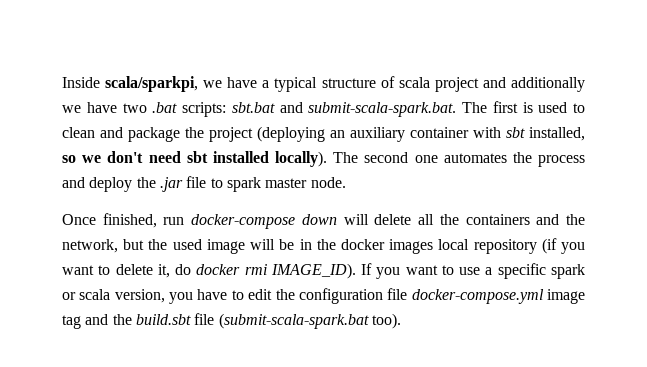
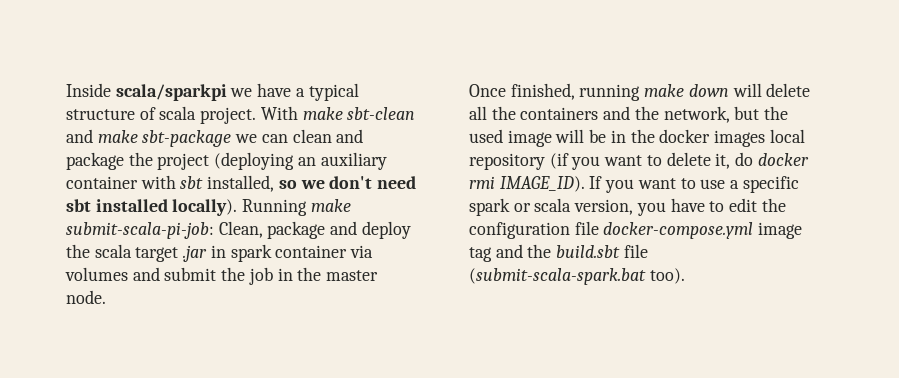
- Inside scala/sparkpi, we have a typical structure of scala project and additionally we have two .bat scripts: sbt.bat and submit-scala-spark.bat. The first is used to clean and package the project (deploying an auxiliary container with sbt installed, so we don't need sbt installed locally).
+ Inside scala/sparkpi we have a typical structure of scala project. With make sbt-clean and make sbt-package we can clean and package the project (deploying an auxiliary container with sbt installed, so we don't need sbt installed locally).
- The second one automates the process and deploy the .jar file to spark master node.
+ Running make submit-scala-pi-job: Clean, package and deploy the scala target .jar in spark container via volumes and submit the job in the master node.
- Once finished, run docker-compose down will delete all the containers and the network, but the used image will be in the docker images local repository (if you want to delete it, do docker rmi IMAGE_ID).
+ Once finished, running make down will delete all the containers and the network, but the used image will be in the docker images local repository (if you want to delete it, do docker rmi IMAGE_ID).

